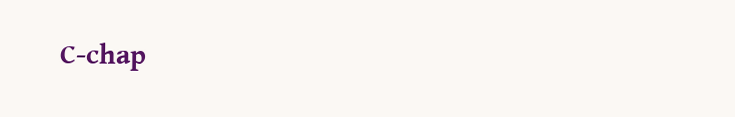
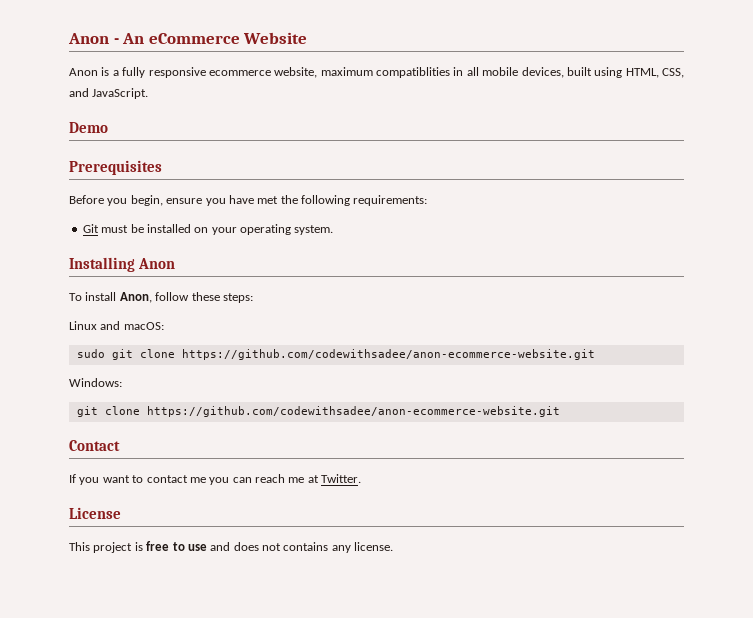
- C-chap
+ Anon - An eCommerce Website
+ Anon is a fully responsive ecommerce website, maximum compatiblities in all mobile devices, built using HTML, CSS, and JavaScript.
+ Demo
+ Prerequisites
+ Before you begin, ensure you have met the following requirements:
+ Git must be installed on your operating system.
+ Installing Anon
+ To install Anon, follow these steps:
+ Linux and macOS:
+ sudo git clone https://github.com/codewithsadee/anon-ecommerce-website.git
+ Windows:
+ git clone https://github.com/codewithsadee/anon-ecommerce-website.git
+ Contact
+ If you want to contact me you can reach me at Twitter.
+ License
+ This project is free to use and does not contains any license.

